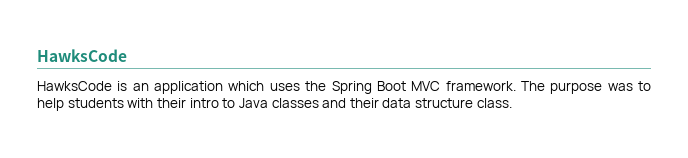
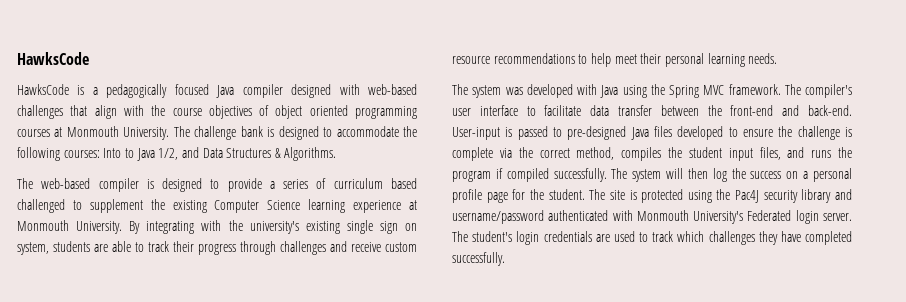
- HawksCode is an application which uses the Spring Boot MVC framework.
+ HawksCode is a pedagogically focused Java compiler designed with web-based challenges that align with the course objectives of object oriented programming courses at Monmouth University. The challenge bank is designed to accommodate the following courses: Into to Java 1/2, and Data Structures & Algorithms.
+ The web-based compiler is designed to provide a series of curriculum based challenged to supplement the existing Computer Science learning experience at Monmouth University. By integrating with the university's existing single sign on system, students are able to track their progress through challenges and receive custom resource recommendations to help meet their personal learning needs.
+ The system was developed with Java using the Spring MVC framework.
- The purpose was to help students with their intro to Java classes and their data structure class.
+ The compiler's user interface to facilitate data transfer between the front-end and back-end. User-input is passed to pre-designed Java files developed to ensure the challenge is complete via the correct method, compiles the student input files, and runs the program if compiled successfully. The system will then log the success on a personal profile page for the student. The site is protected using the Pac4J security library and username/password authenticated with Monmouth University's Federated login server. The student's login credentials are used to track which challenges they have completed successfully.

